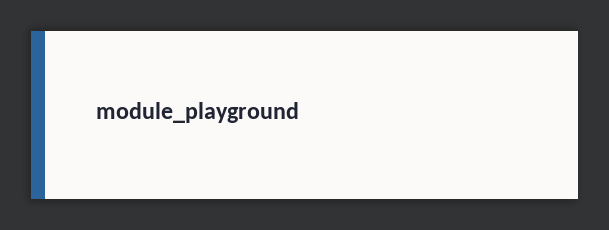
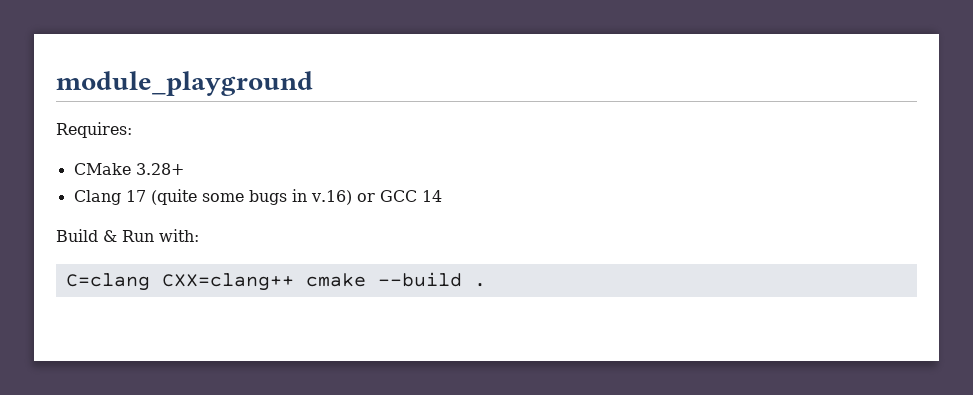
+ Requires:
+ CMake 3.28+
+ Clang 17 (quite some bugs in v.16) or GCC 14
+ Build & Run with:
+ C=clang CXX=clang++ cmake --build .

